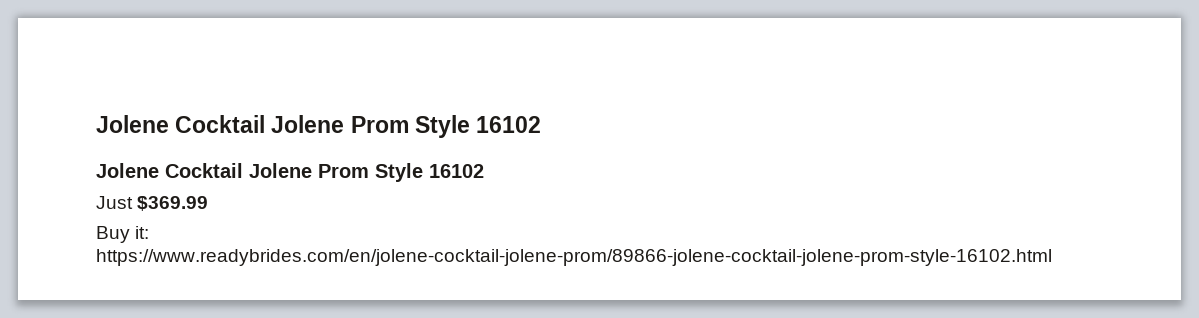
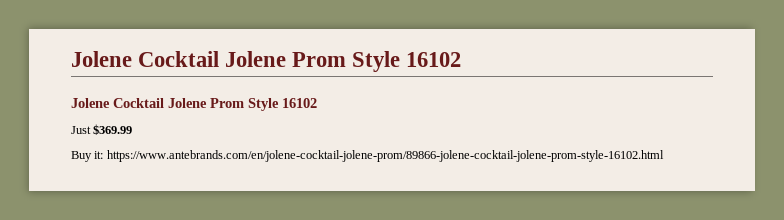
- Buy it: https://www.readybrides.com/en/jolene-cocktail-jolene-prom/89866-jolene-cocktail-jolene-prom-style-16102.html
+ Buy it: https://www.antebrands.com/en/jolene-cocktail-jolene-prom/89866-jolene-cocktail-jolene-prom-style-16102.html

